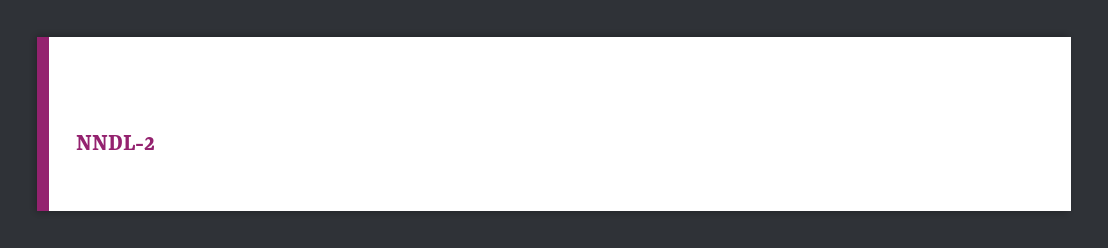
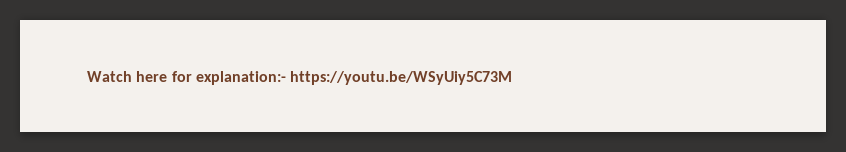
- NNDL-2
+ Watch here for explanation:- https://youtu.be/WSyUiy5C73M

